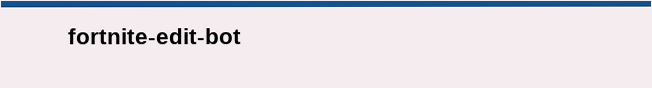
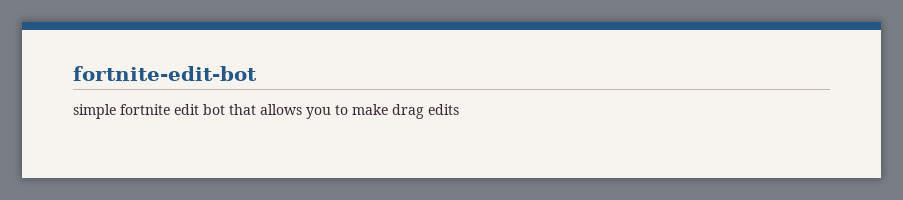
+ simple fortnite edit bot that allows you to make drag edits

